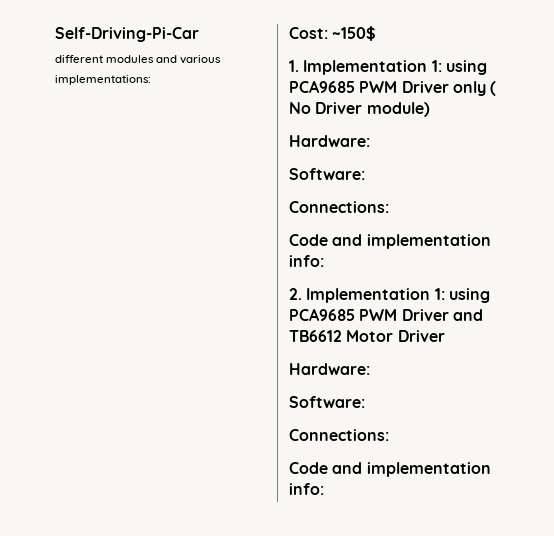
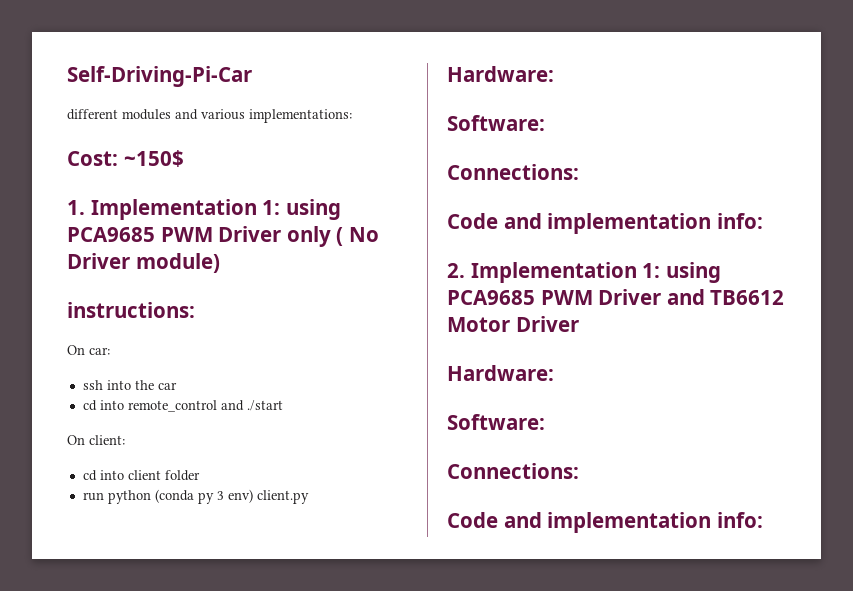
+ instructions:
+ On car:
+ ssh into the car
+ cd into remote_control and ./start
+ On client:
+ cd into client folder
+ run python (conda py 3 env) client.py

